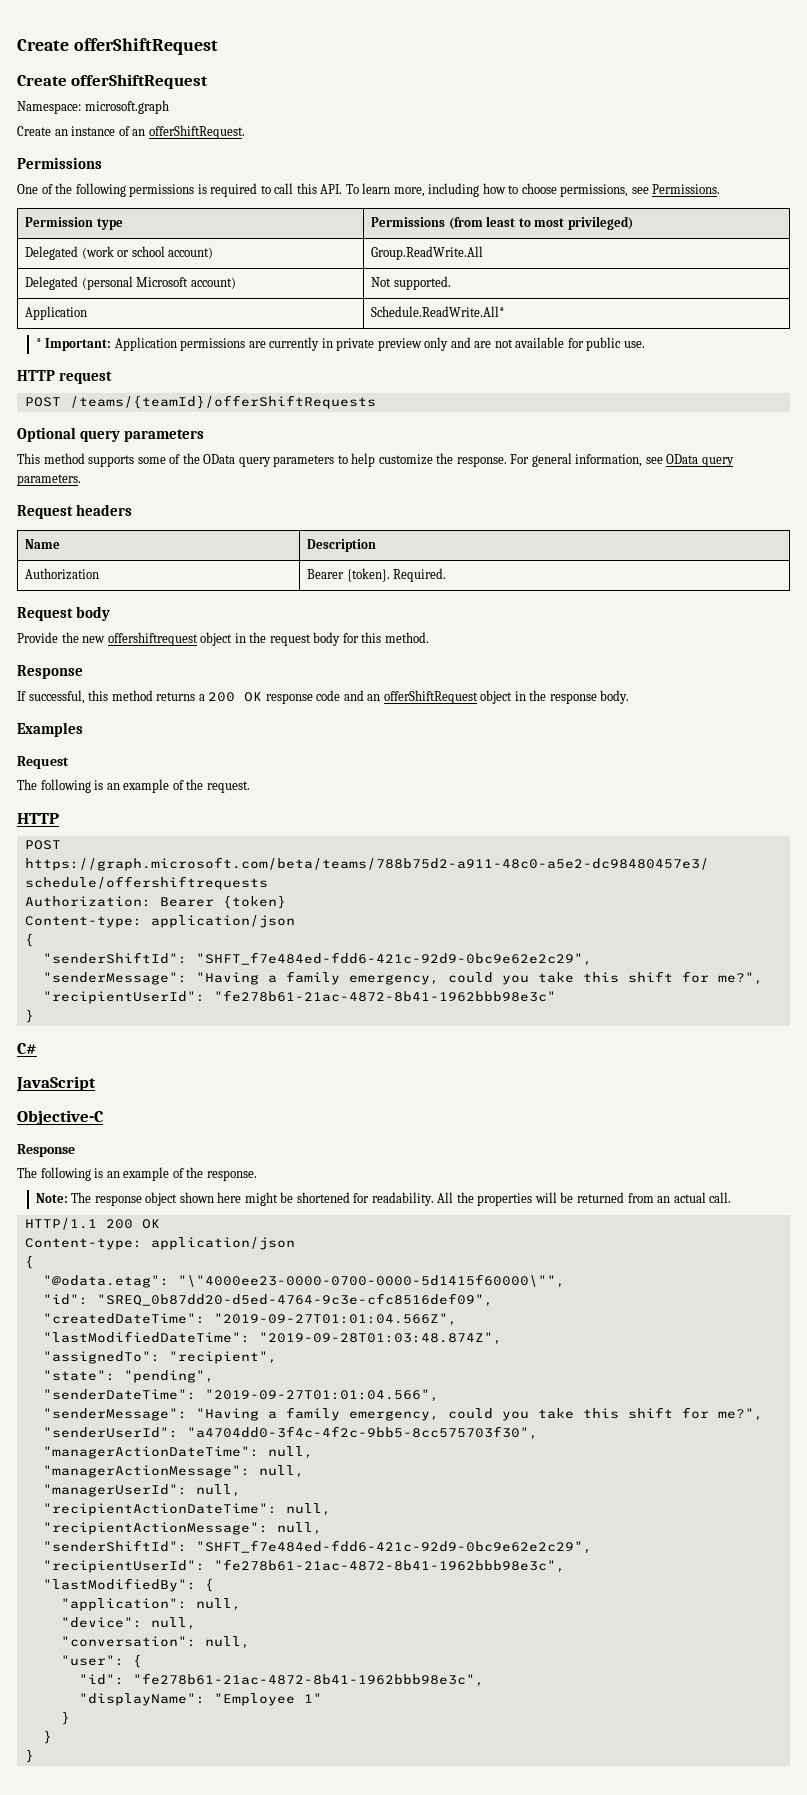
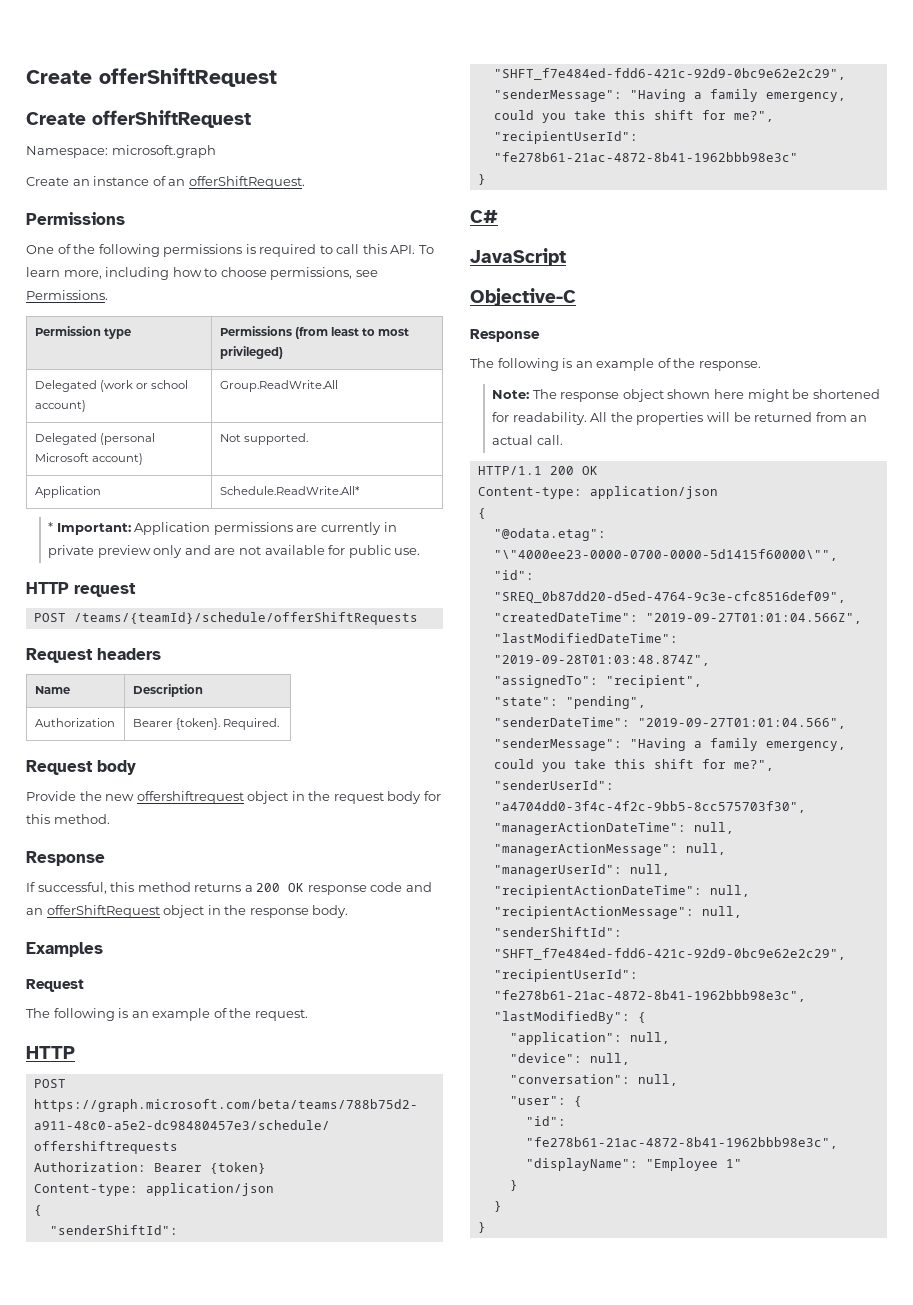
- POST /teams/{teamId}/offerShiftRequests
- Optional query parameters
- This method supports some of the OData query parameters to help customize the response. For general information, see OData query parameters.
+ POST /teams/{teamId}/schedule/offerShiftRequests

